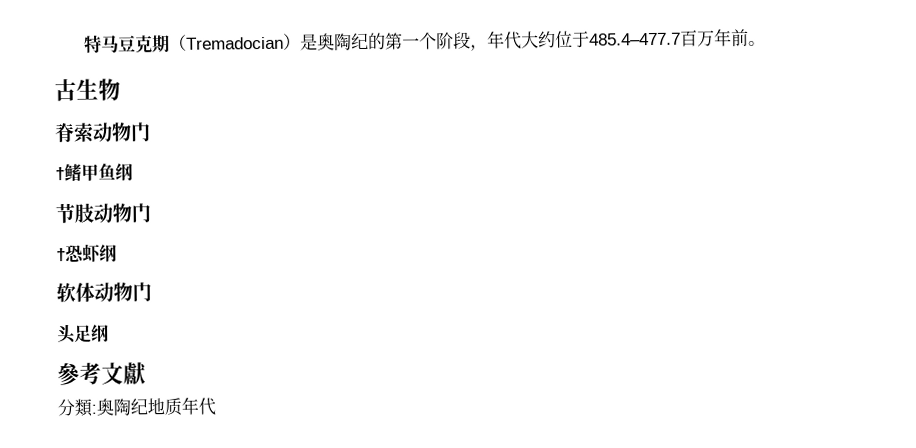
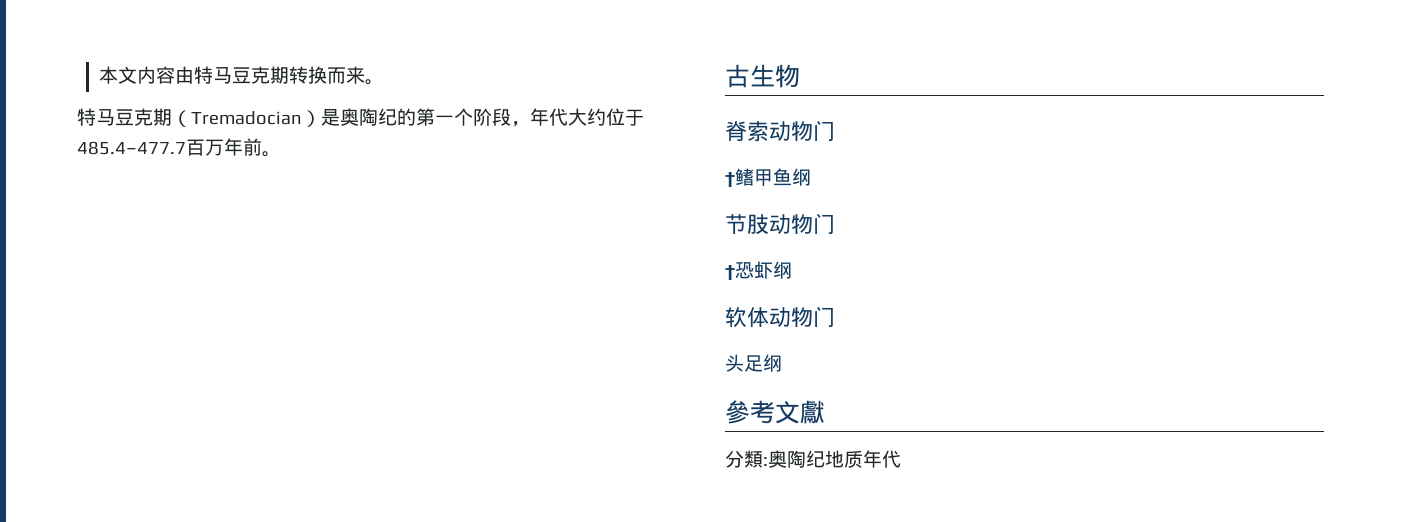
+ 本文内容由特马豆克期转换而来。

